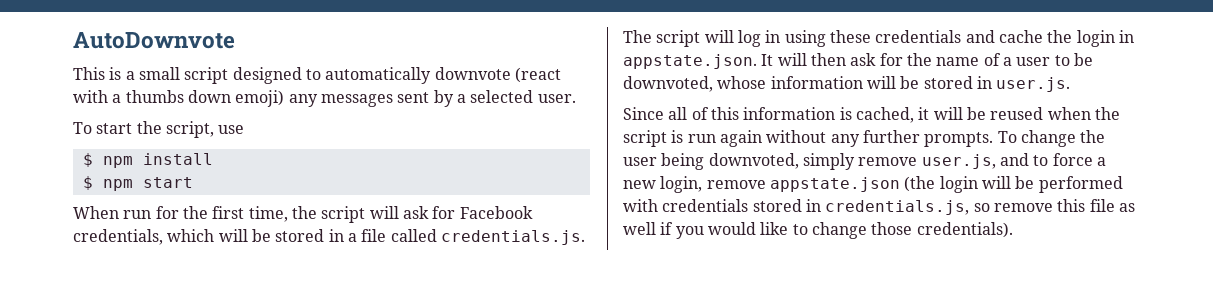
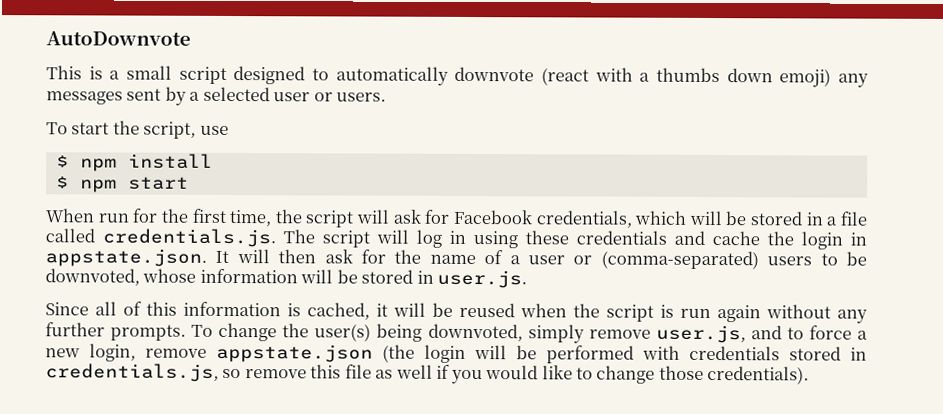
- This is a small script designed to automatically downvote (react with a thumbs down emoji) any messages sent by a selected user.
+ This is a small script designed to automatically downvote (react with a thumbs down emoji) any messages sent by a selected user or users.
- When run for the first time, the script will ask for Facebook credentials, which will be stored in a file called credentials.js. The script will log in using these credentials and cache the login in appstate.json. It will then ask for the name of a user to be downvoted, whose information will be stored in user.js.
+ When run for the first time, the script will ask for Facebook credentials, which will be stored in a file called credentials.js. The script will log in using these credentials and cache the login in appstate.json. It will then ask for the name of a user or (comma-separated) users to be downvoted, whose information will be stored in user.js.
- To change the user being downvoted, simply remove user.js, and to force a new login, remove appstate.json (the login will be performed with credentials stored in credentials.js, so remove this file as well if you would like to change those credentials).
+ To change the user(s) being downvoted, simply remove user.js, and to force a new login, remove appstate.json (the login will be performed with credentials stored in credentials.js, so remove this file as well if you would like to change those credentials).

